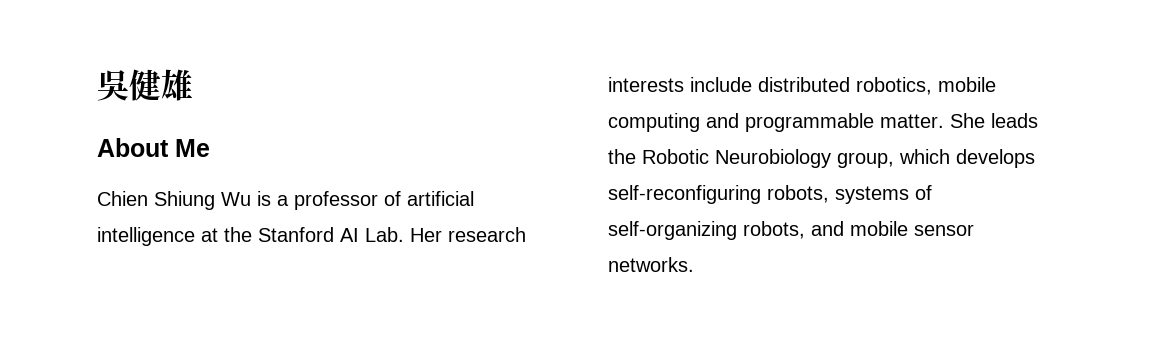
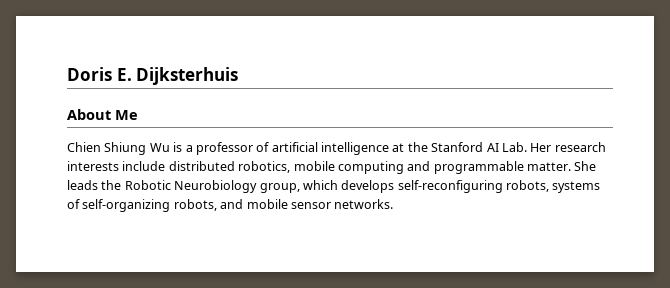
- 吳健雄
+ Doris E. Dijksterhuis

